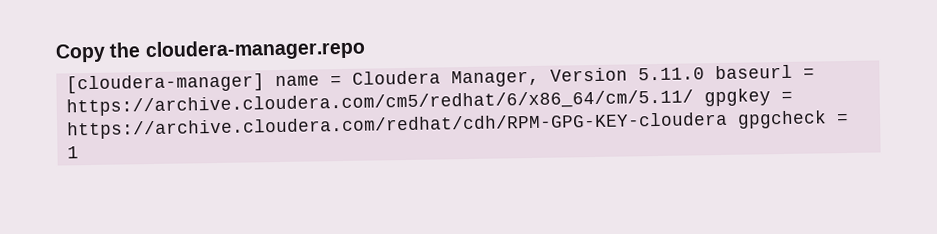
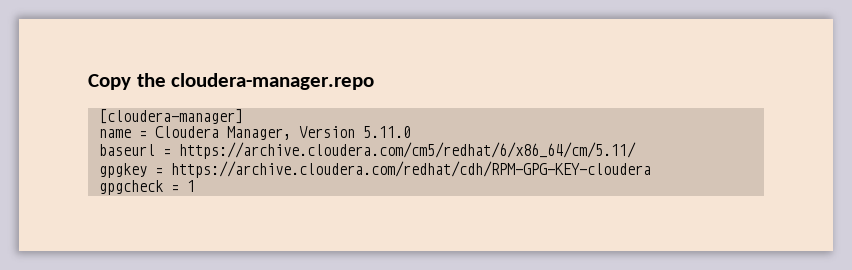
- [cloudera-manager] name = Cloudera Manager, Version 5.11.0 baseurl = https://archive.cloudera.com/cm5/redhat/6/x86_64/cm/5.11/ gpgkey = https://archive.cloudera.com/redhat/cdh/RPM-GPG-KEY-cloudera gpgcheck = 1
+ [cloudera-manager]
+ name = Cloudera Manager, Version 5.11.0
+ baseurl = https://archive.cloudera.com/cm5/redhat/6/x86_64/cm/5.11/
+ gpgkey = https://archive.cloudera.com/redhat/cdh/RPM-GPG-KEY-cloudera
+ gpgcheck = 1

